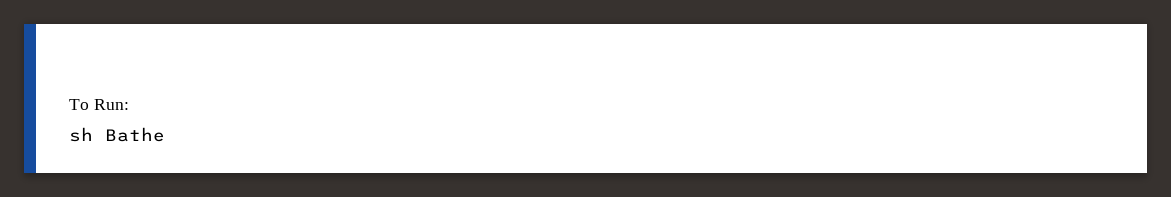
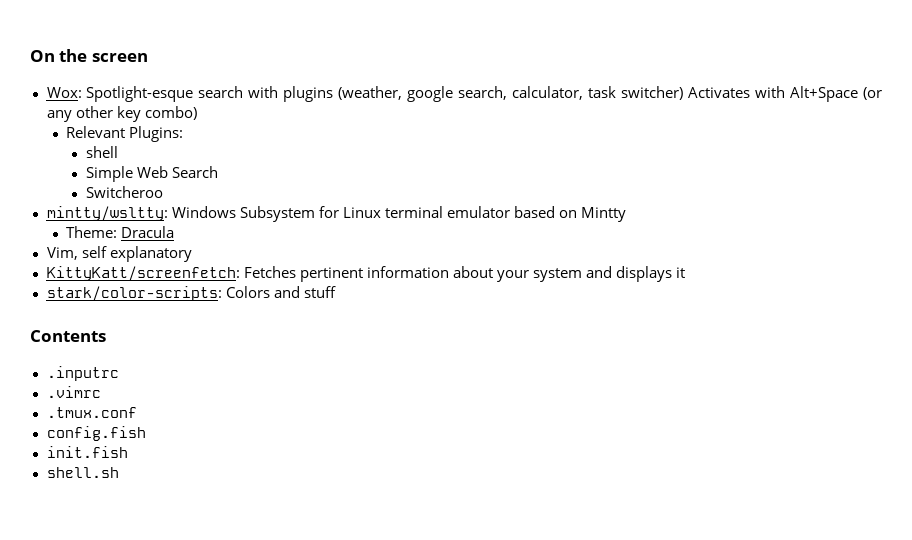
- To Run:
- sh Bathe
+ On the screen
+ Wox: Spotlight-esque search with plugins (weather, google search, calculator, task switcher) Activates with Alt+Space (or any other key combo)
+ Relevant Plugins:
+ shell
+ Simple Web Search
+ Switcheroo
+ mintty/wsltty: Windows Subsystem for Linux terminal emulator based on Mintty
+ Theme: Dracula
+ Vim, self explanatory
+ KittyKatt/screenfetch: Fetches pertinent information about your system and displays it
+ stark/color-scripts: Colors and stuff
+ Contents
+ .inputrc
+ .vimrc
+ .tmux.conf
+ config.fish
+ init.fish
+ shell.sh

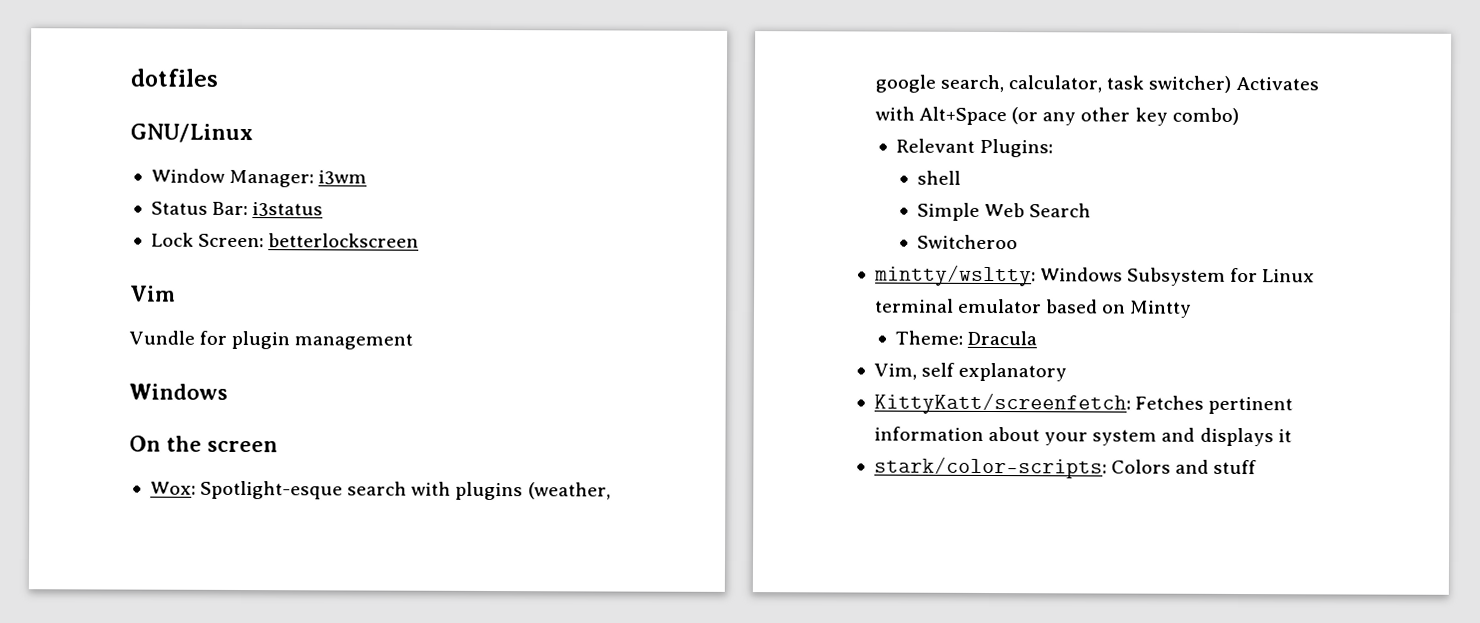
+ dotfiles
+ GNU/Linux
+ Window Manager: i3wm
+ Status Bar: i3status
+ Lock Screen: betterlockscreen
+ Vim
+ Vundle for plugin management
+ Windows
- Contents
- .inputrc
- .vimrc
- .tmux.conf
- config.fish
- init.fish
- shell.sh

